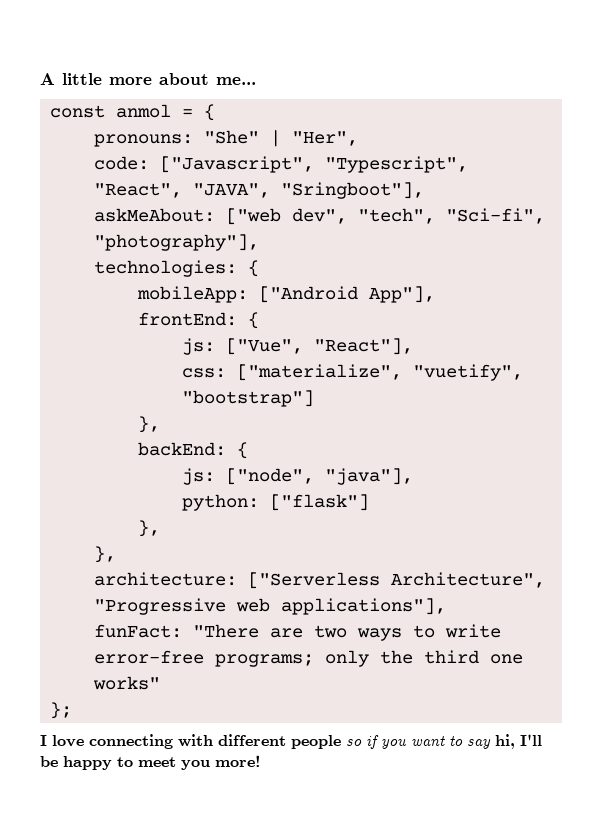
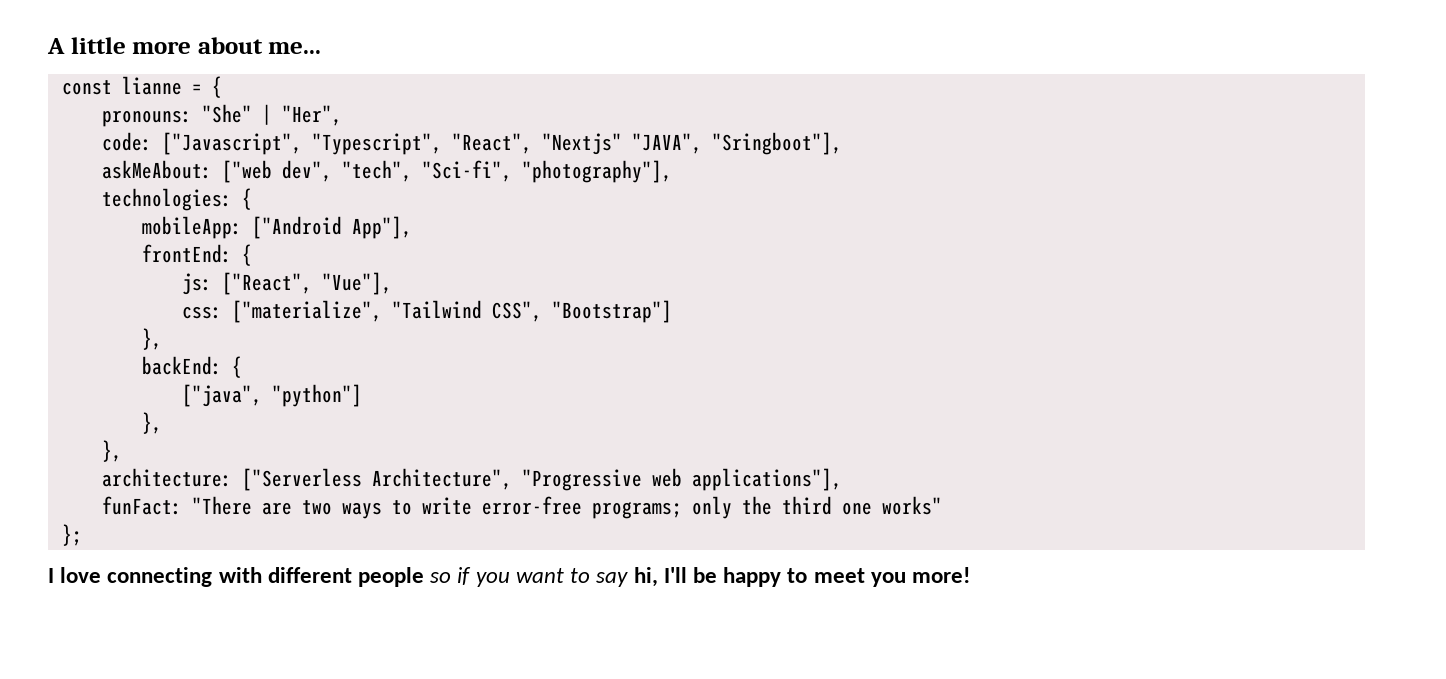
- const anmol = {
+ const lianne = {
- code: ["Javascript", "Typescript", "React", "JAVA", "Sringboot"],
+ code: ["Javascript", "Typescript", "React", "Nextjs" "JAVA", "Sringboot"],
- js: ["Vue", "React"],
+ js: ["React", "Vue"],
- css: ["materialize", "vuetify", "bootstrap"]
+ css: ["materialize", "Tailwind CSS", "Bootstrap"]
- js: ["node", "java"],
- python: ["flask"]
+ ["java", "python"]

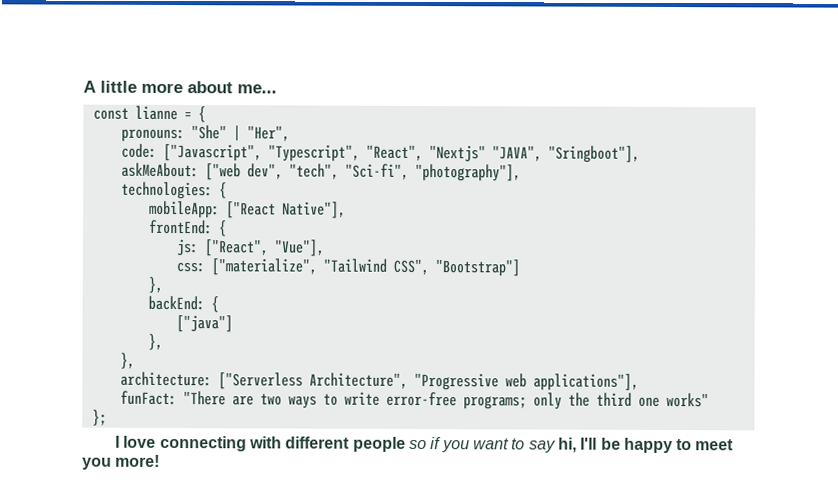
- mobileApp: ["Android App"],
+ mobileApp: ["React Native"],
- ["java", "python"]
+ ["java"]

